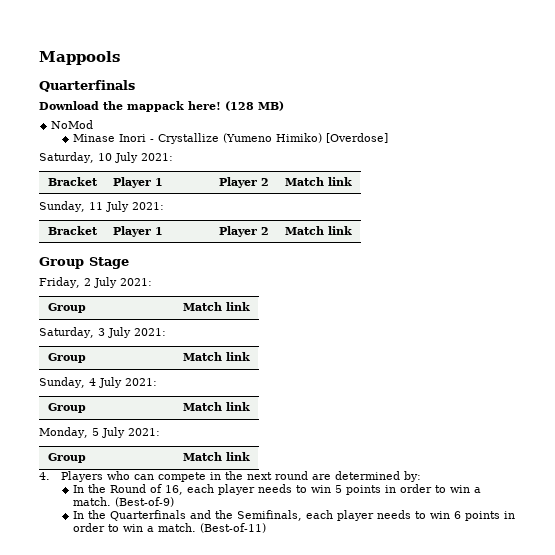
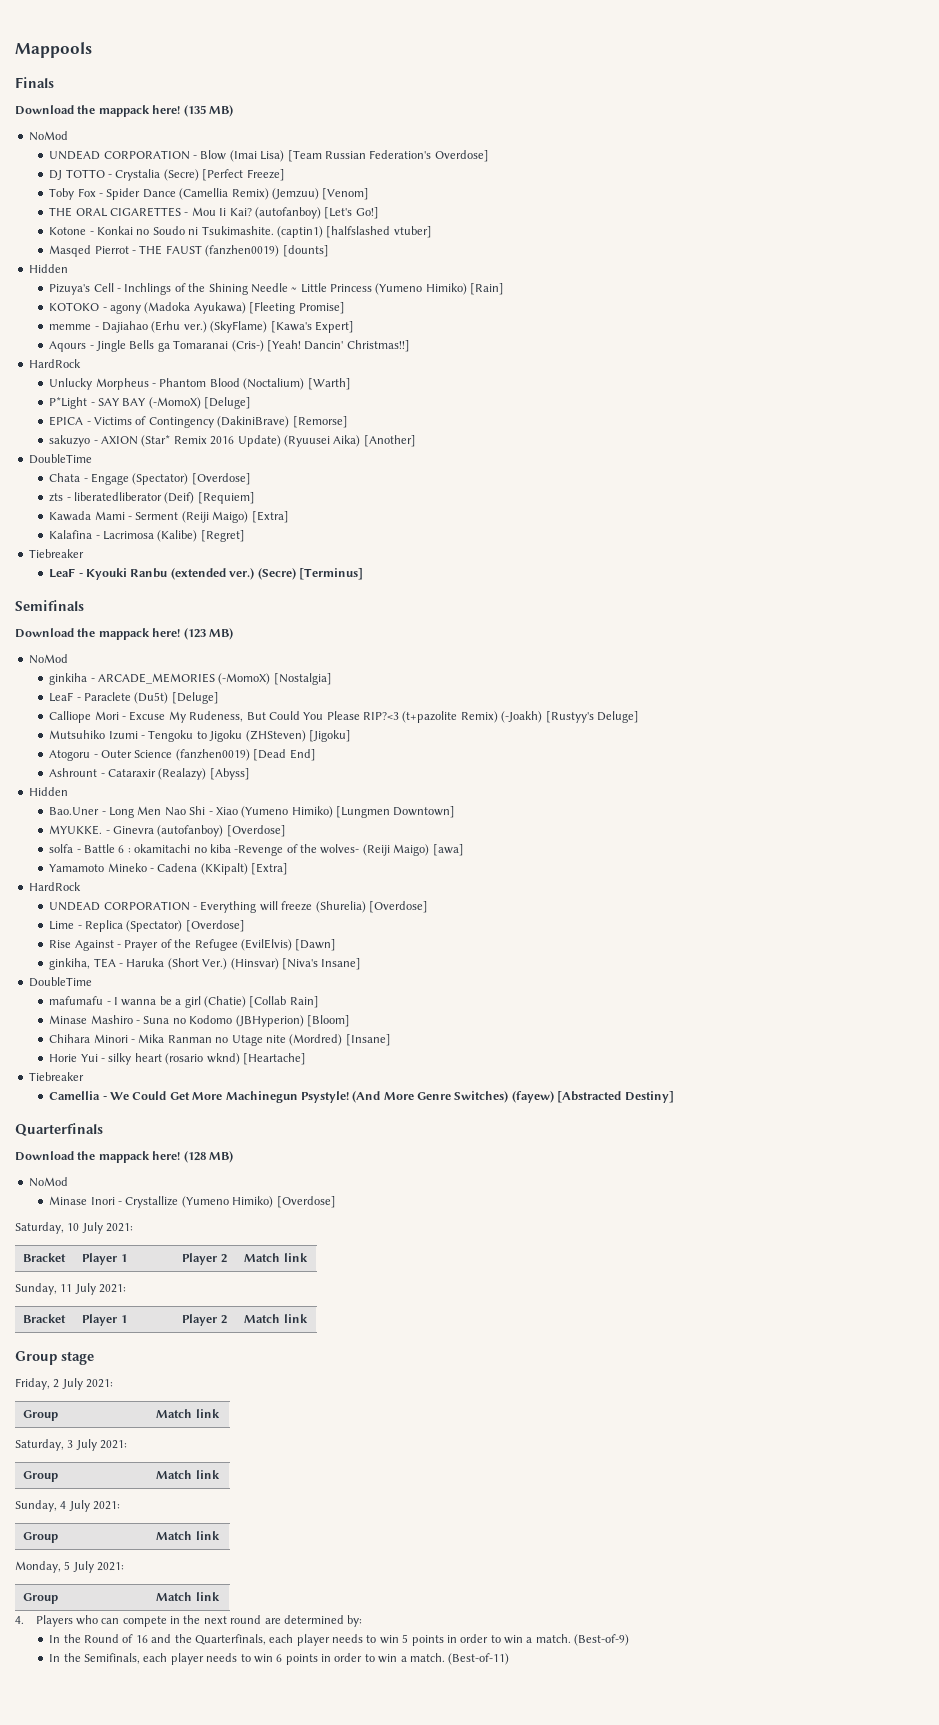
+ Finals
+ Download the mappack here! (135 MB)
+ NoMod
+ UNDEAD CORPORATION - Blow (Imai Lisa) [Team Russian Federation's Overdose]
+ DJ TOTTO - Crystalia (Secre) [Perfect Freeze]
+ Toby Fox - Spider Dance (Camellia Remix) (Jemzuu) [Venom]
+ THE ORAL CIGARETTES - Mou Ii Kai? (autofanboy) [Let's Go!]
+ Kotone - Konkai no Soudo ni Tsukimashite. (captin1) [halfslashed vtuber]
+ Masqed Pierrot - THE FAUST (fanzhen0019) [dounts]
+ Hidden
+ Pizuya's Cell - Inchlings of the Shining Needle ~ Little Princess (Yumeno Himiko) [Rain]
+ KOTOKO - agony (Madoka Ayukawa) [Fleeting Promise]
+ memme - Dajiahao (Erhu ver.) (SkyFlame) [Kawa's Expert]
+ Aqours - Jingle Bells ga Tomaranai (Cris-) [Yeah! Dancin' Christmas!!]
+ HardRock
+ Unlucky Morpheus - Phantom Blood (Noctalium) [Warth]
+ P*Light - SAY BAY (-MomoX) [Deluge]
+ EPICA - Victims of Contingency (DakiniBrave) [Remorse]
+ sakuzyo - AXION (Star* Remix 2016 Update) (Ryuusei Aika) [Another]
+ DoubleTime
+ Chata - Engage (Spectator) [Overdose]
+ zts - liberatedliberator (Deif) [Requiem]
+ Kawada Mami - Serment (Reiji Maigo) [Extra]
+ Kalafina - Lacrimosa (Kalibe) [Regret]
+ Tiebreaker
+ LeaF - Kyouki Ranbu (extended ver.) (Secre) [Terminus]
+ Semifinals
+ Download the mappack here! (123 MB)
+ NoMod
+ ginkiha - ARCADE_MEMORIES (-MomoX) [Nostalgia]
+ LeaF - Paraclete (Du5t) [Deluge]
+ Calliope Mori - Excuse My Rudeness, But Could You Please RIP?<3 (t+pazolite Remix) (-Joakh) [Rustyy's Deluge]
+ Mutsuhiko Izumi - Tengoku to Jigoku (ZHSteven) [Jigoku]
+ Atogoru - Outer Science (fanzhen0019) [Dead End]
+ Ashrount - Cataraxir (Realazy) [Abyss]
+ Hidden
+ Bao.Uner - Long Men Nao Shi - Xiao (Yumeno Himiko) [Lungmen Downtown]
+ MYUKKE. - Ginevra (autofanboy) [Overdose]
+ solfa - Battle 6 : okamitachi no kiba -Revenge of the wolves- (Reiji Maigo) [awa]
+ Yamamoto Mineko - Cadena (KKipalt) [Extra]
+ HardRock
+ UNDEAD CORPORATION - Everything will freeze (Shurelia) [Overdose]
+ Lime - Replica (Spectator) [Overdose]
+ Rise Against - Prayer of the Refugee (EvilElvis) [Dawn]
+ ginkiha, TEA - Haruka (Short Ver.) (Hinsvar) [Niva's Insane]
+ DoubleTime
+ mafumafu - I wanna be a girl (Chatie) [Collab Rain]
+ Minase Mashiro - Suna no Kodomo (JBHyperion) [Bloom]
+ Chihara Minori - Mika Ranman no Utage nite (Mordred) [Insane]
+ Horie Yui - silky heart (rosario wknd) [Heartache]
+ Tiebreaker
+ Camellia - We Could Get More Machinegun Psystyle! (And More Genre Switches) (fayew) [Abstracted Destiny]
- Group Stage
+ Group stage
- In the Round of 16, each player needs to win 5 points in order to win a match.
+ In the Round of 16 and the Quarterfinals, each player needs to win 5 points in order to win a match.
- In the Quarterfinals and the Semifinals, each player needs to win 6 points in order to win a match.
+ In the Semifinals, each player needs to win 6 points in order to win a match.

